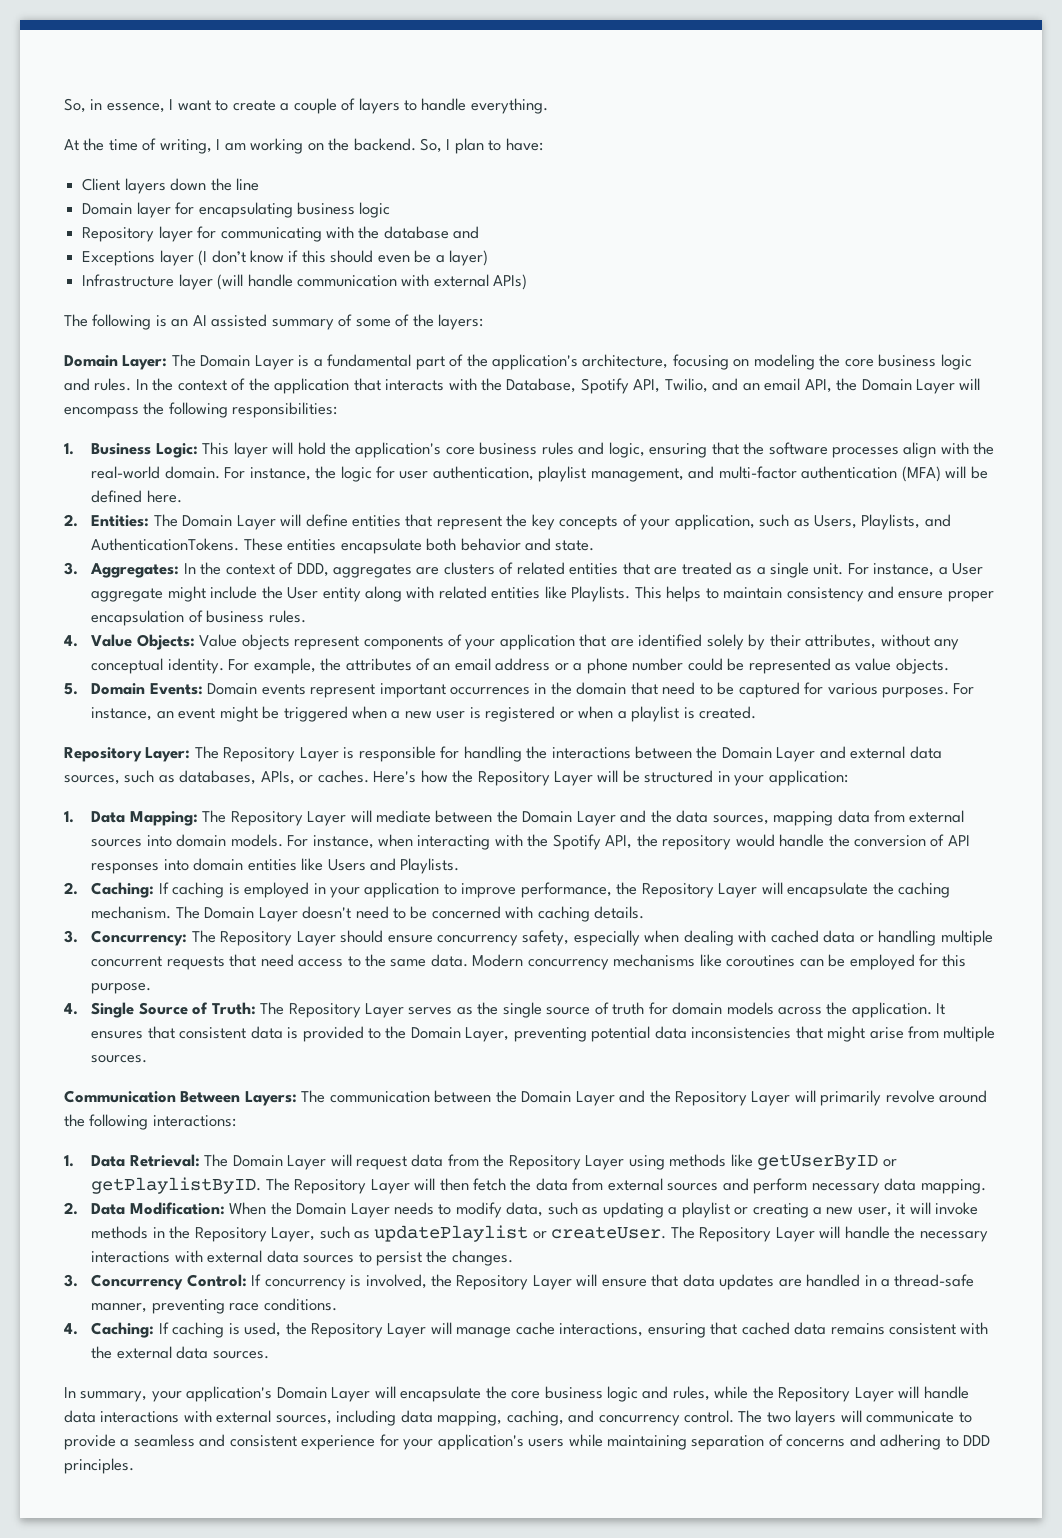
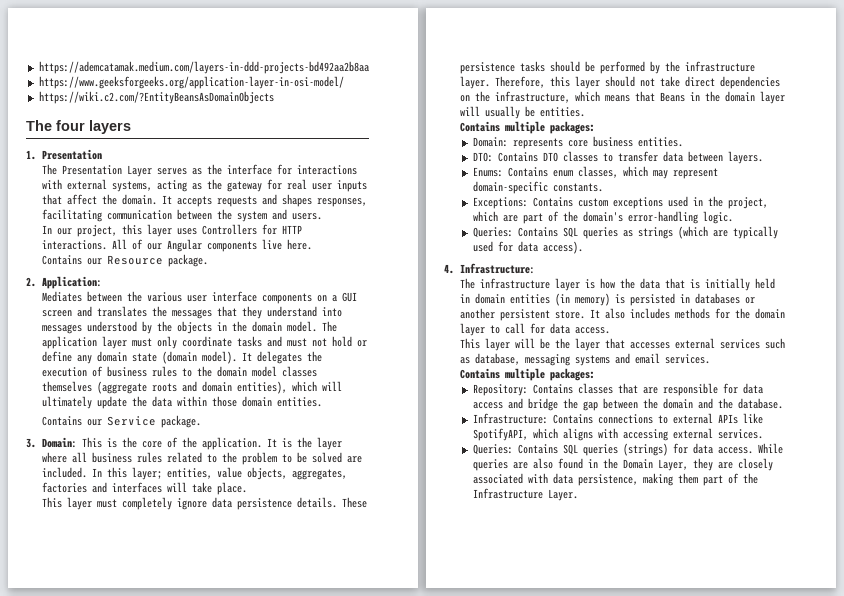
- So, in essence, I want to create a couple of layers to handle everything.
- At the time of writing, I am working on the backend. So, I plan to have:
- Client layers down the line
- Domain layer for encapsulating business logic
- Repository layer for communicating with the database and
- Exceptions layer (I don’t know if this should even be a layer)
- Infrastructure layer (will handle communication with external APIs)
- The following is an AI assisted summary of some of the layers:
- Domain Layer: The Domain Layer is a fundamental part of the application's architecture, focusing on modeling the core business logic and rules. In the context of the application that interacts with the Database, Spotify API, Twilio, and an email API, the Domain Layer will encompass the following responsibilities:
- 1. Business Logic: This layer will hold the application's core business rules and logic, ensuring that the software processes align with the real-world domain. For instance, the logic for user authentication, playlist management, and multi-factor authentication (MFA) will be defined here.
- 2. Entities: The Domain Layer will define entities that represent the key concepts of your application, such as Users, Playlists, and AuthenticationTokens. These entities encapsulate both behavior and state.
- 3. Aggregates: In the context of DDD, aggregates are clusters of related entities that are treated as a single unit. For instance, a User aggregate might include the User entity along with related entities like Playlists. This helps to maintain consistency and ensure proper encapsulation of business rules.
- 4. Value Objects: Value objects represent components of your application that are identified solely by their attributes, without any conceptual identity. For example, the attributes of an email address or a phone number could be represented as value objects.
- 5. Domain Events: Domain events represent important occurrences in the domain that need to be captured for various purposes. For instance, an event might be triggered when a new user is registered or when a playlist is created.
- Repository Layer: The Repository Layer is responsible for handling the interactions between the Domain Layer and external data sources, such as databases, APIs, or caches. Here's how the Repository Layer will be structured in your application:
- 1. Data Mapping: The Repository Layer will mediate between the Domain Layer and the data sources, mapping data from external sources into domain models. For instance, when interacting with the Spotify API, the repository would handle the conversion of API responses into domain entities like Users and Playlists.
- 2. Caching: If caching is employed in your application to improve performance, the Repository Layer will encapsulate the caching mechanism. The Domain Layer doesn't need to be concerned with caching details.
- 3. Concurrency: The Repository Layer should ensure concurrency safety, especially when dealing with cached data or handling multiple concurrent requests that need access to the same data. Modern concurrency mechanisms like coroutines can be employed for this purpose.
- 4. Single Source of Truth: The Repository Layer serves as the single source of truth for domain models across the application. It ensures that consistent data is provided to the Domain Layer, preventing potential data inconsistencies that might arise from multiple sources.
- Communication Between Layers: The communication between the Domain Layer and the Repository Layer will primarily revolve around the following interactions:
- 1. Data Retrieval: The Domain Layer will request data from the Repository Layer using methods like getUserByID or getPlaylistByID. The Repository Layer will then fetch the data from external sources and perform necessary data mapping.
- 2. Data Modification: When the Domain Layer needs to modify data, such as updating a playlist or creating a new user, it will invoke methods in the Repository Layer, such as updatePlaylist or createUser. The Repository Layer will handle the necessary interactions with external data sources to persist the changes.
- 3. Concurrency Control: If concurrency is involved, the Repository Layer will ensure that data updates are handled in a thread-safe manner, preventing race conditions.
- 4. Caching: If caching is used, the Repository Layer will manage cache interactions, ensuring that cached data remains consistent with the external data sources.
- In summary, your application's Domain Layer will encapsulate the core business logic and rules, while the Repository Layer will handle data interactions with external sources, including data mapping, caching, and concurrency control. The two layers will communicate to provide a seamless and consistent experience for your application's users while maintaining separation of concerns and adhering to DDD principles.
+ https://ademcatamak.medium.com/layers-in-ddd-projects-bd492aa2b8aa
+ https://www.geeksforgeeks.org/application-layer-in-osi-model/
+ https://wiki.c2.com/?EntityBeansAsDomainObjects
+ The four layers
+ 1. Presentation
+ The Presentation Layer serves as the interface for interactions with external systems, acting as the gateway for real user inputs that affect the domain. It accepts requests and shapes responses, facilitating communication between the system and users.
+ In our project, this layer uses Controllers for HTTP interactions. All of our Angular components live here.
+ Contains our Resource package.
+ 2. Application:
+ Mediates between the various user interface components on a GUI screen and translates the messages that they understand into messages understood by the objects in the domain model. The application layer must only coordinate tasks and must not hold or define any domain state (domain model). It delegates the execution of business rules to the domain model classes themselves (aggregate roots and domain entities), which will ultimately update the data within those domain entities.
+ Contains our Service package.
+ 3. Domain: This is the core of the application. It is the layer where all business rules related to the problem to be solved are included. In this layer; entities, value objects, aggregates, factories and interfaces will take place.
+ This layer must completely ignore data persistence details. These persistence tasks should be performed by the infrastructure layer. Therefore, this layer should not take direct dependencies on the infrastructure, which means that Beans in the domain layer will usually be entities.
+ Contains multiple packages:
+ Domain: represents core business entities.
+ DTO: Contains DTO classes to transfer data between layers.
+ Enums: Contains enum classes, which may represent domain-specific constants.
+ Exceptions: Contains custom exceptions used in the project, which are part of the domain's error-handling logic.
+ Queries: Contains SQL queries as strings (which are typically used for data access).
+ 4. Infrastructure:
+ The infrastructure layer is how the data that is initially held in domain entities (in memory) is persisted in databases or another persistent store. It also includes methods for the domain layer to call for data access.
+ This layer will be the layer that accesses external services such as database, messaging systems and email services.
+ Contains multiple packages:
+ Repository: Contains classes that are responsible for data access and bridge the gap between the domain and the database.
+ Infrastructure: Contains connections to external APIs like SpotifyAPI, which aligns with accessing external services.
+ Queries: Contains SQL queries (strings) for data access. While queries are also found in the Domain Layer, they are closely associated with data persistence, making them part of the Infrastructure Layer.

